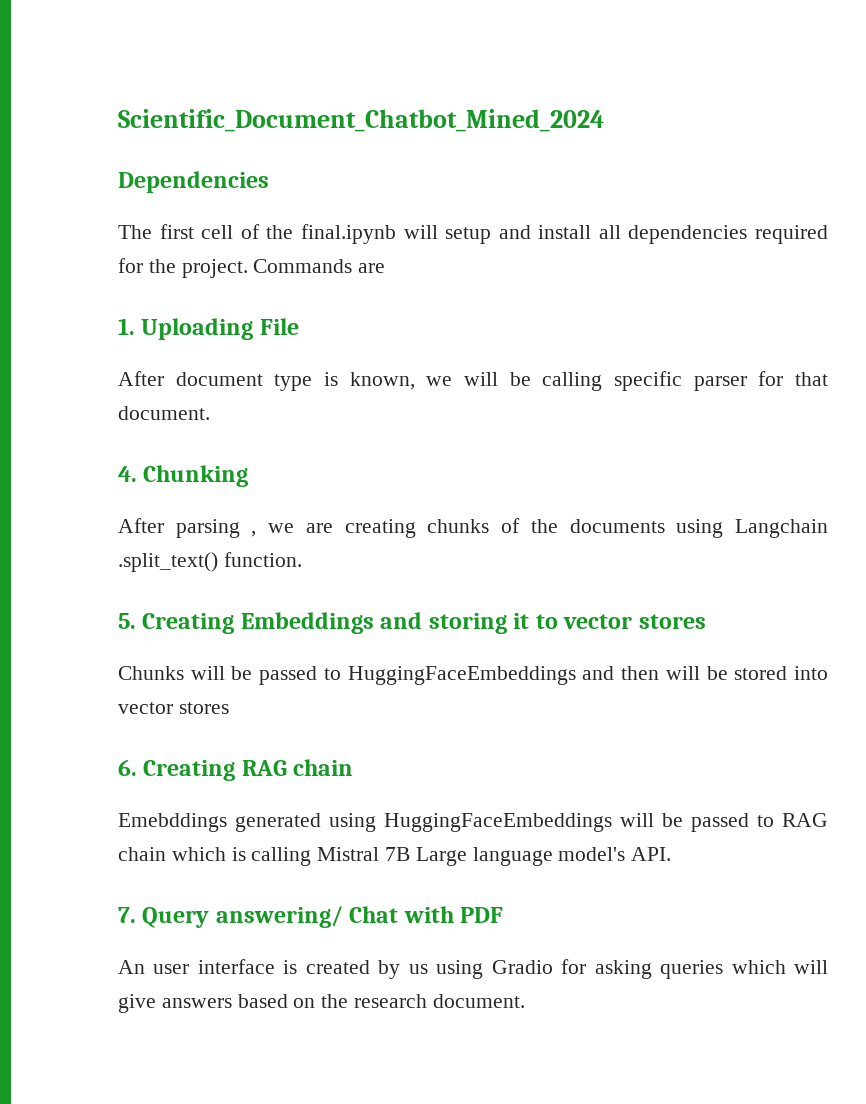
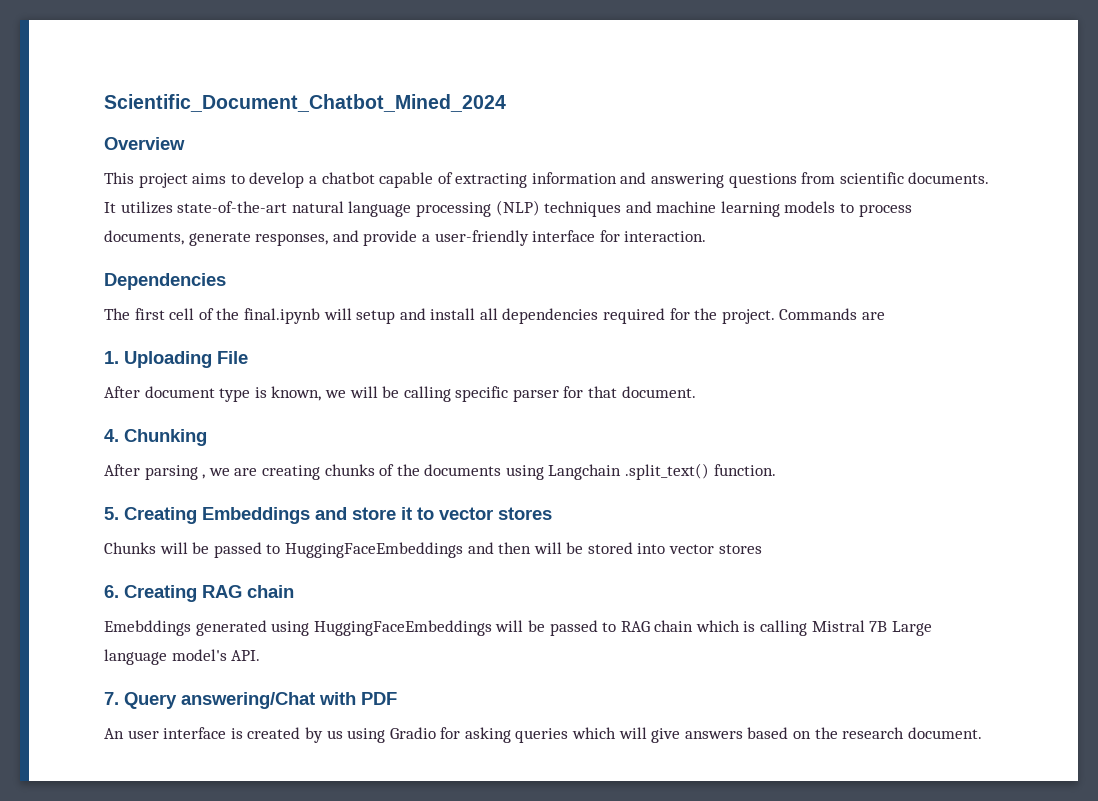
+ Overview
+ This project aims to develop a chatbot capable of extracting information and answering questions from scientific documents. It utilizes state-of-the-art natural language processing (NLP) techniques and machine learning models to process documents, generate responses, and provide a user-friendly interface for interaction.
- 5. Creating Embeddings and storing it to vector stores
+ 5. Creating Embeddings and store it to vector stores
- 7. Query answering/ Chat with PDF
+ 7. Query answering/Chat with PDF

